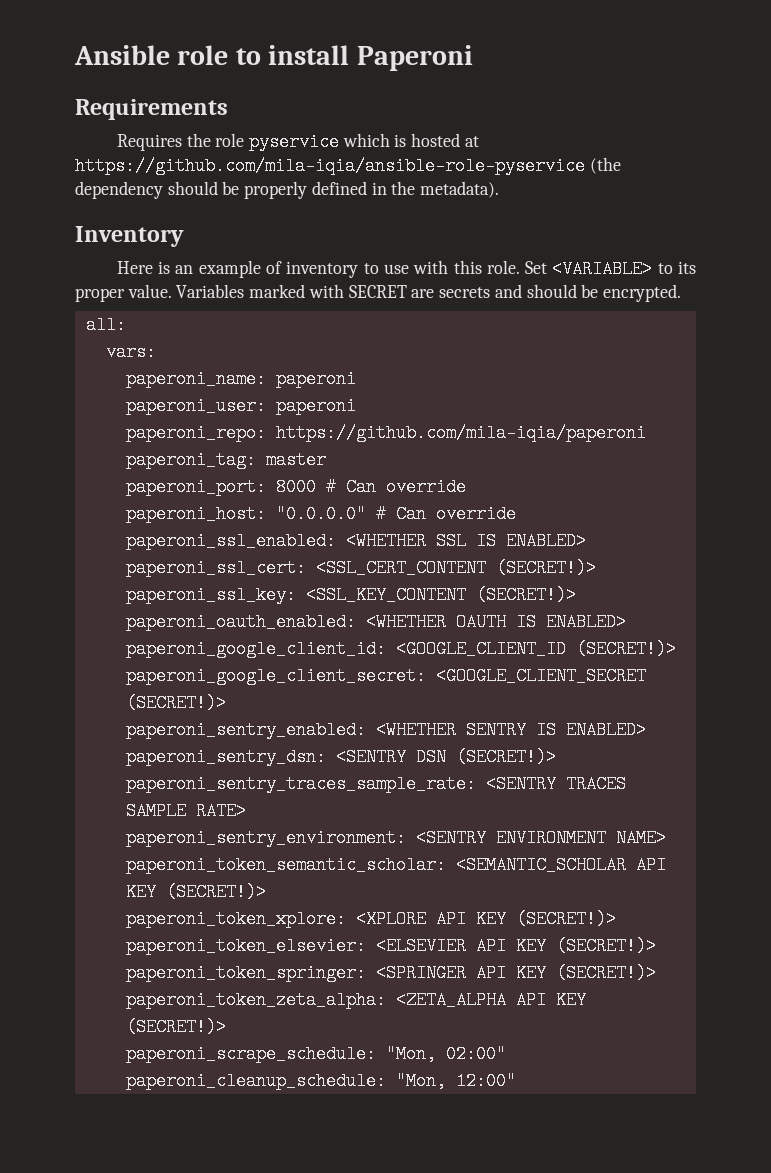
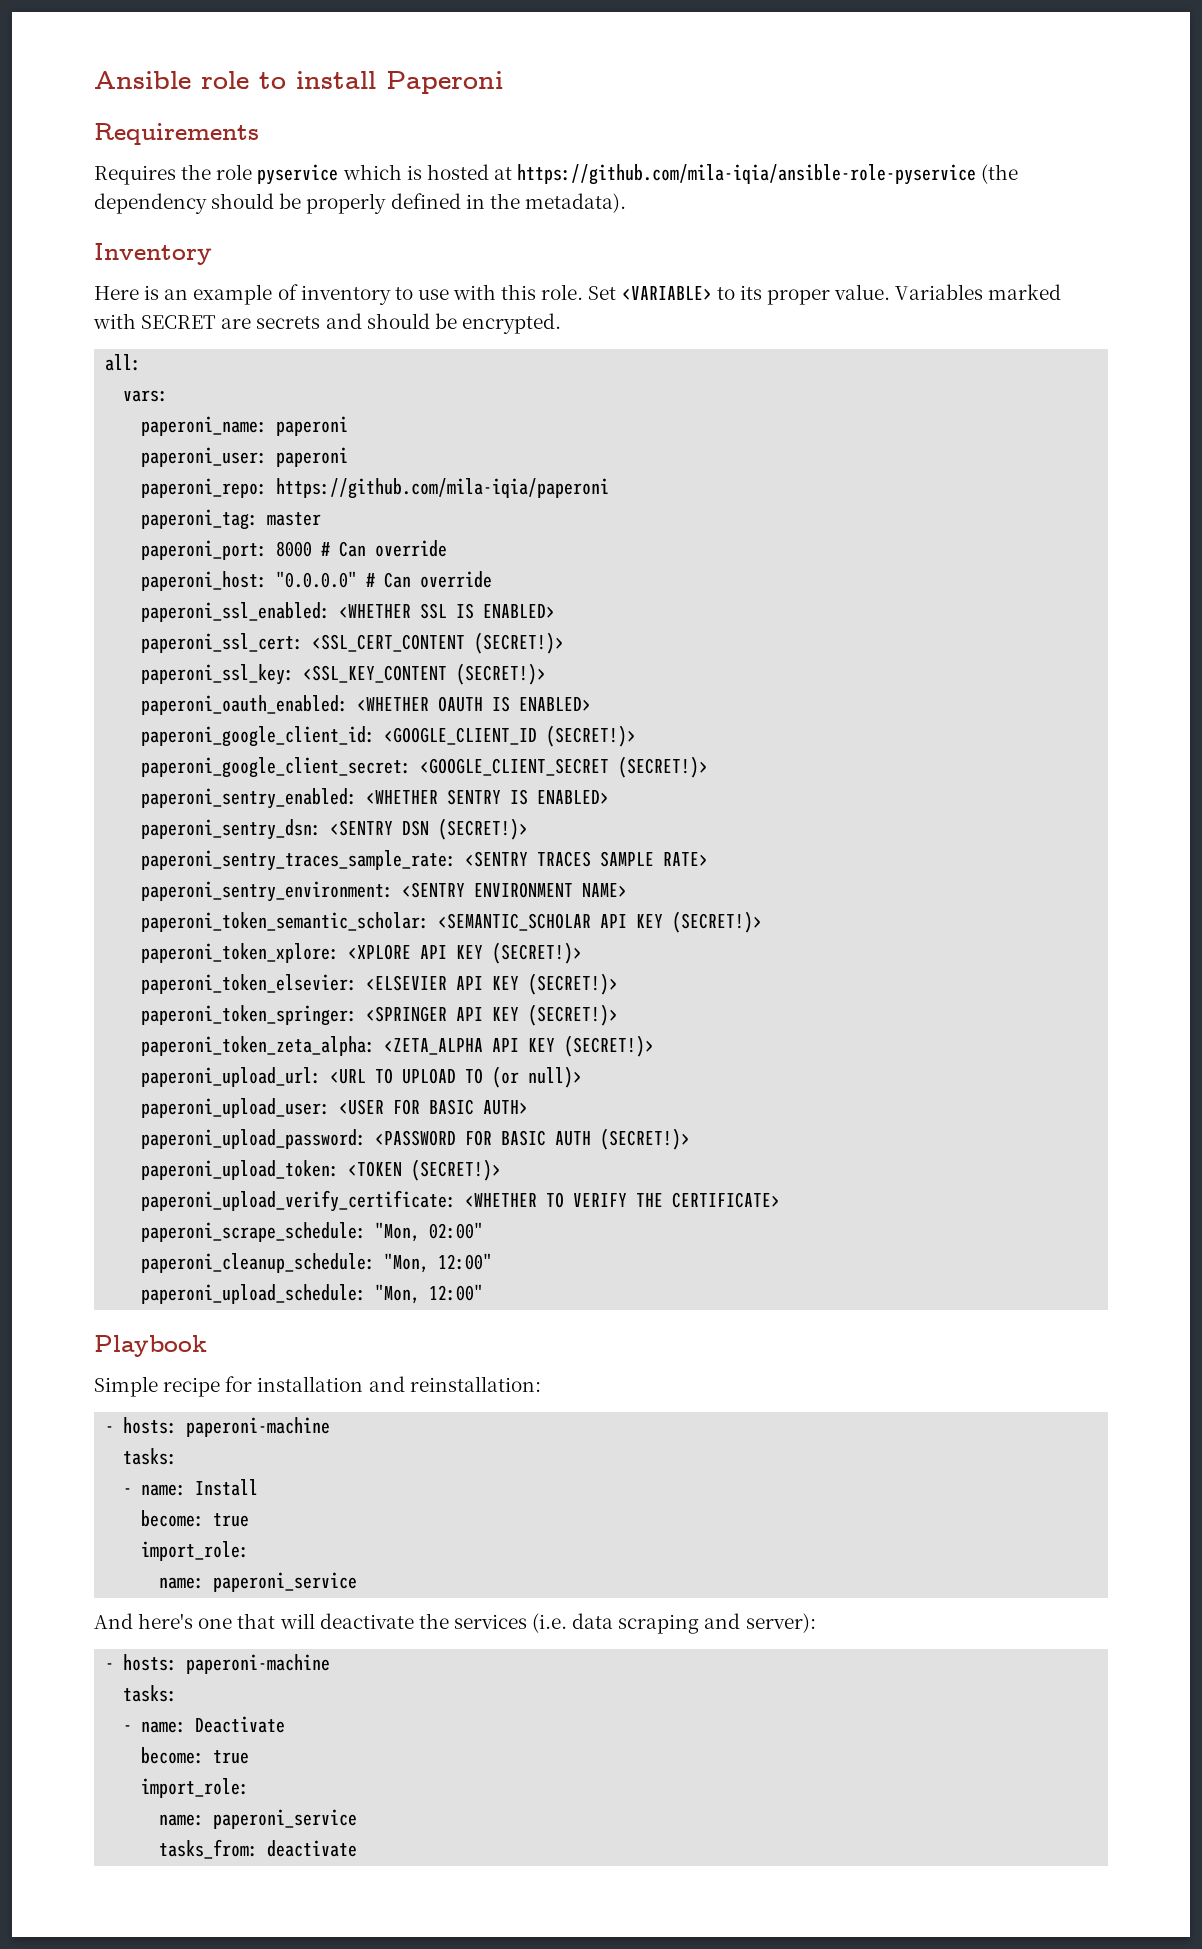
+ paperoni_upload_url: <URL TO UPLOAD TO (or null)>
+ paperoni_upload_user: <USER FOR BASIC AUTH>
+ paperoni_upload_password: <PASSWORD FOR BASIC AUTH (SECRET!)>
+ paperoni_upload_token: <TOKEN (SECRET!)>
+ paperoni_upload_verify_certificate: <WHETHER TO VERIFY THE CERTIFICATE>
+ paperoni_upload_schedule: "Mon, 12:00"
+ Playbook
+ Simple recipe for installation and reinstallation:
+ - hosts: paperoni-machine
+ tasks:
+ - name: Install
+ become: true
+ import_role:
+ name: paperoni_service
+ And here's one that will deactivate the services (i.e. data scraping and server):
+ - hosts: paperoni-machine
+ tasks:
+ - name: Deactivate
+ become: true
+ import_role:
+ name: paperoni_service
+ tasks_from: deactivate

